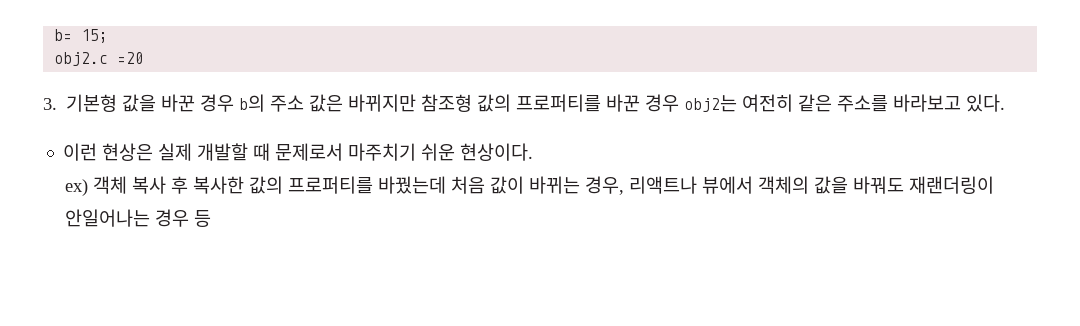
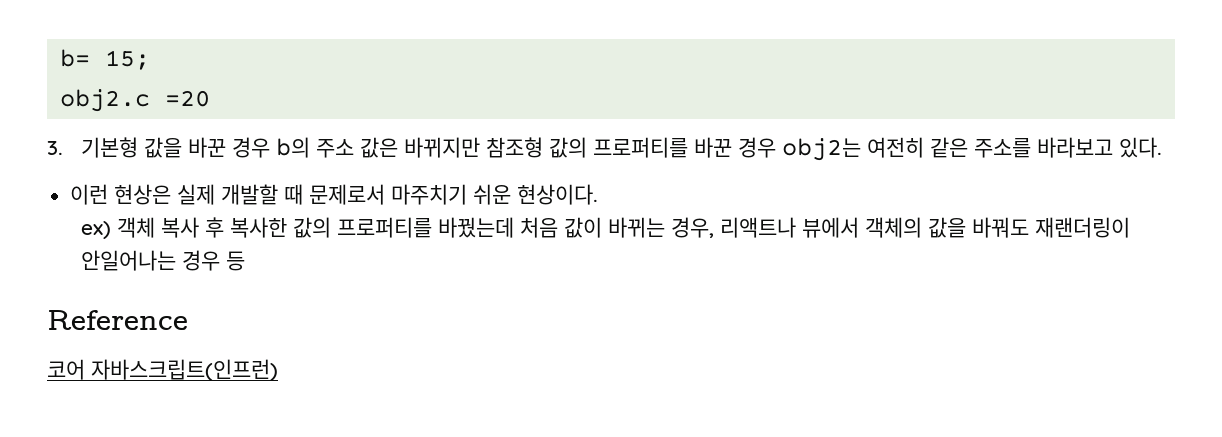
+ Reference
+ 코어 자바스크립트(인프런)

